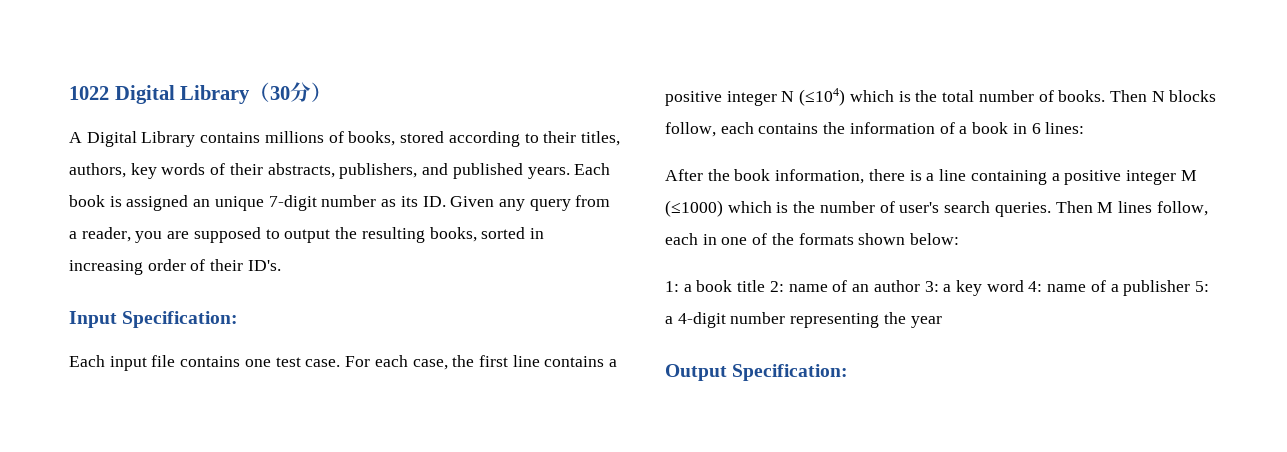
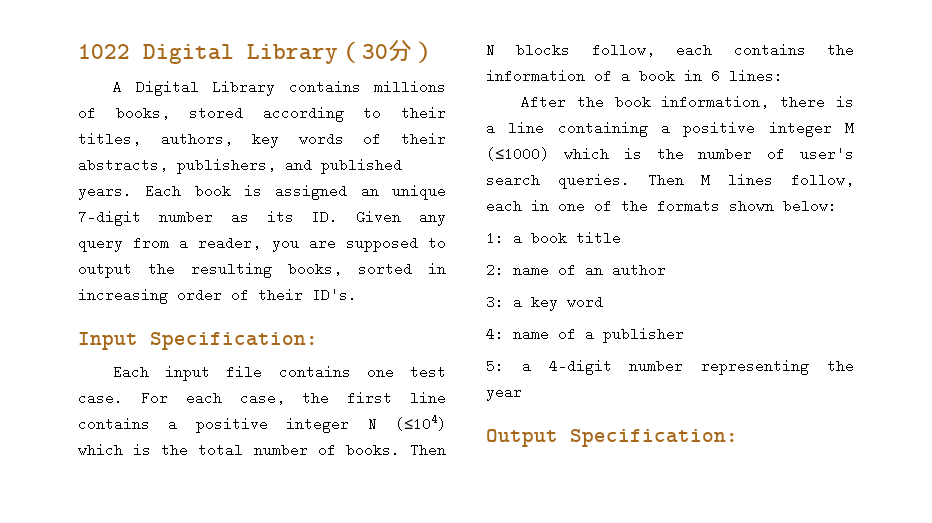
- 1: a book title 2: name of an author 3: a key word 4: name of a publisher 5: a 4-digit number representing the year
+ 1: a book title
+ 2: name of an author
+ 3: a key word
+ 4: name of a publisher
+ 5: a 4-digit number representing the year

